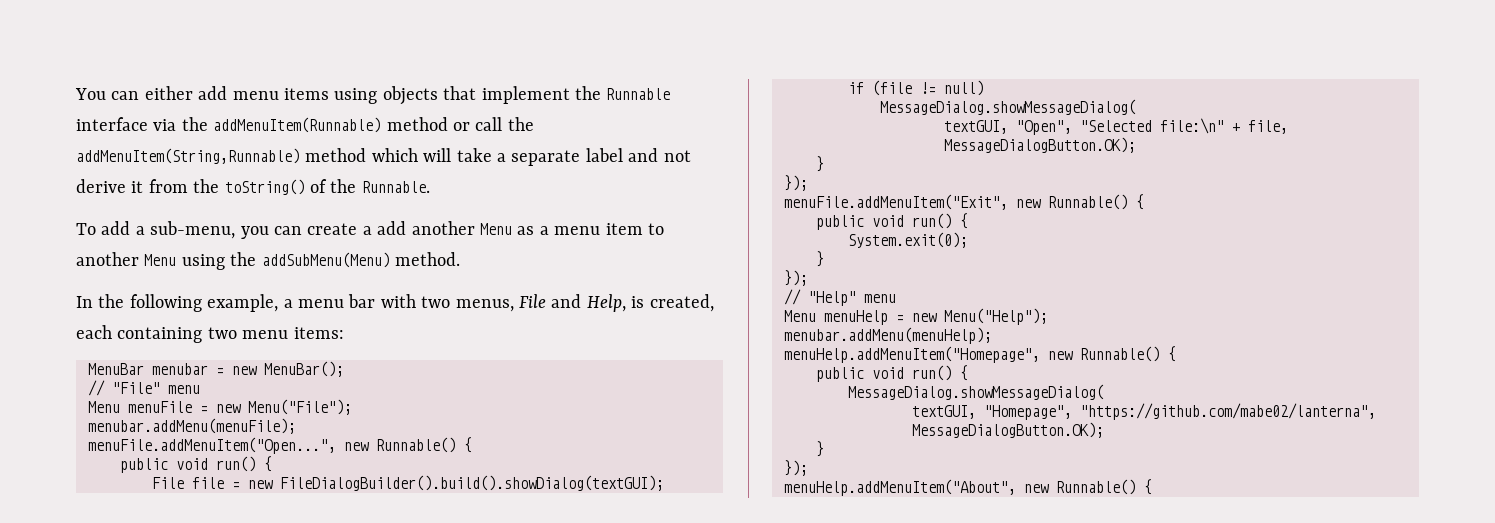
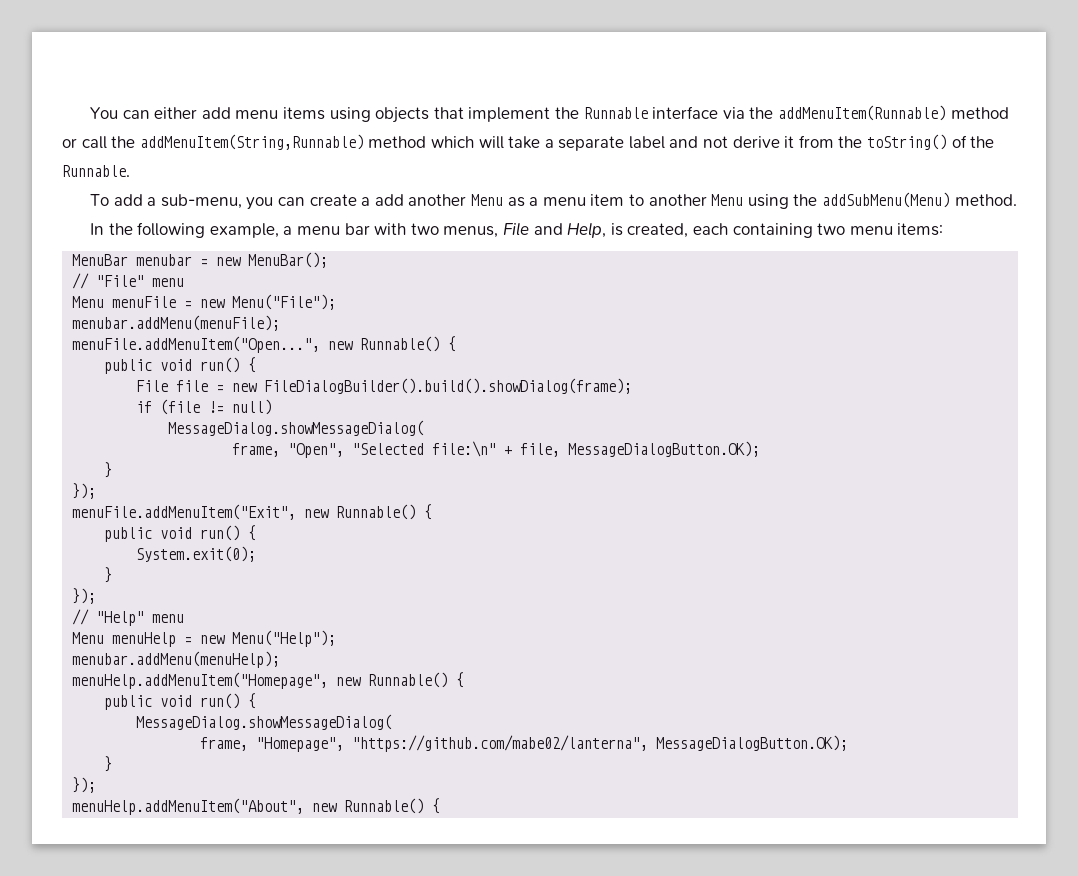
- File file = new FileDialogBuilder().build().showDialog(textGUI);
+ File file = new FileDialogBuilder().build().showDialog(frame);
- textGUI, "Open", "Selected file:\n" + file, MessageDialogButton.OK);
+ frame, "Open", "Selected file:\n" + file, MessageDialogButton.OK);
- textGUI, "Homepage", "https://github.com/mabe02/lanterna", MessageDialogButton.OK);
+ frame, "Homepage", "https://github.com/mabe02/lanterna", MessageDialogButton.OK);

